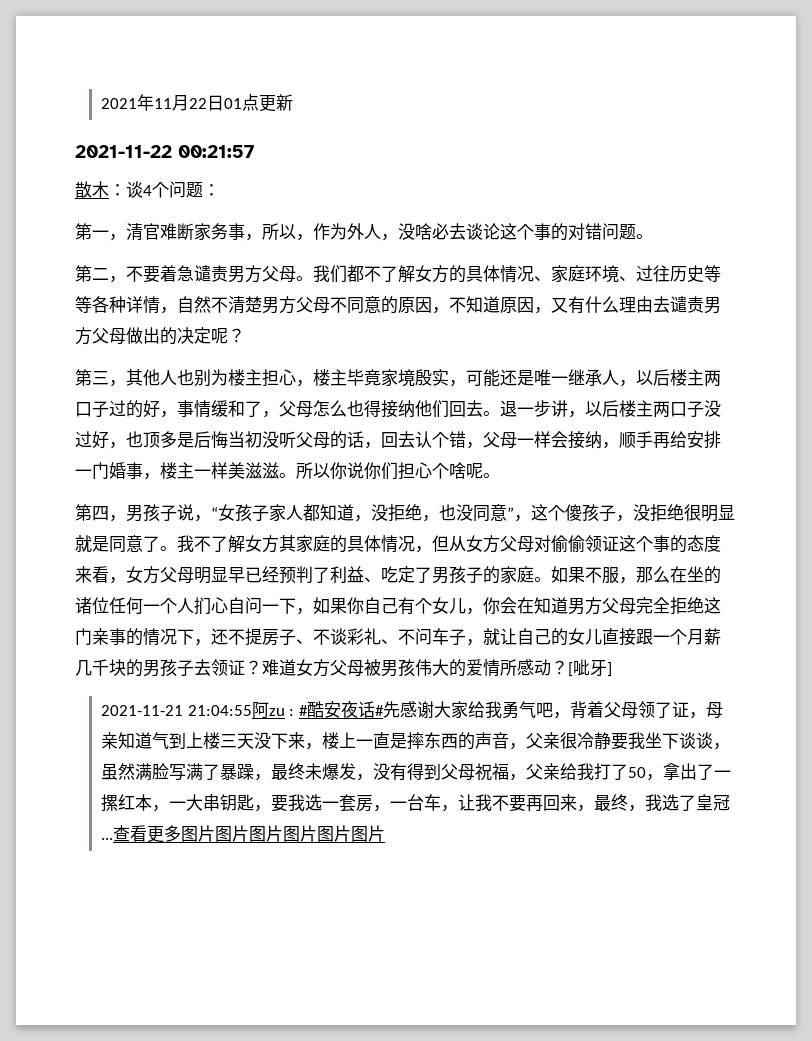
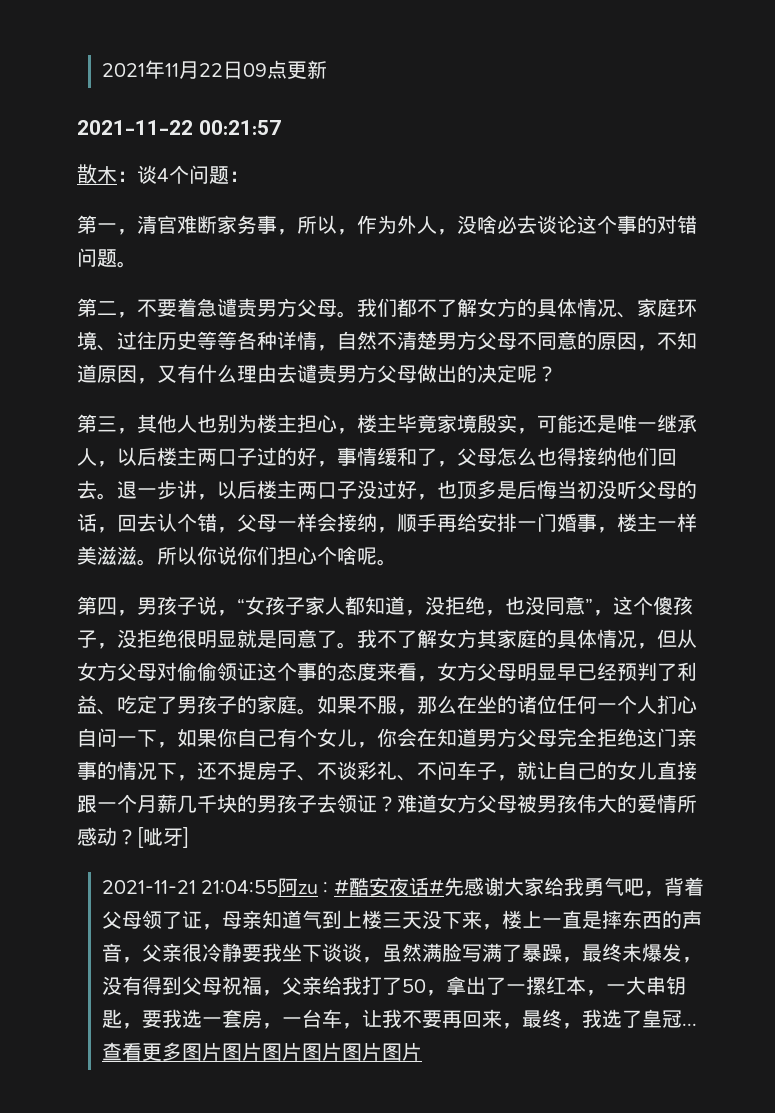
- 2021年11月22日01点更新
+ 2021年11月22日09点更新

